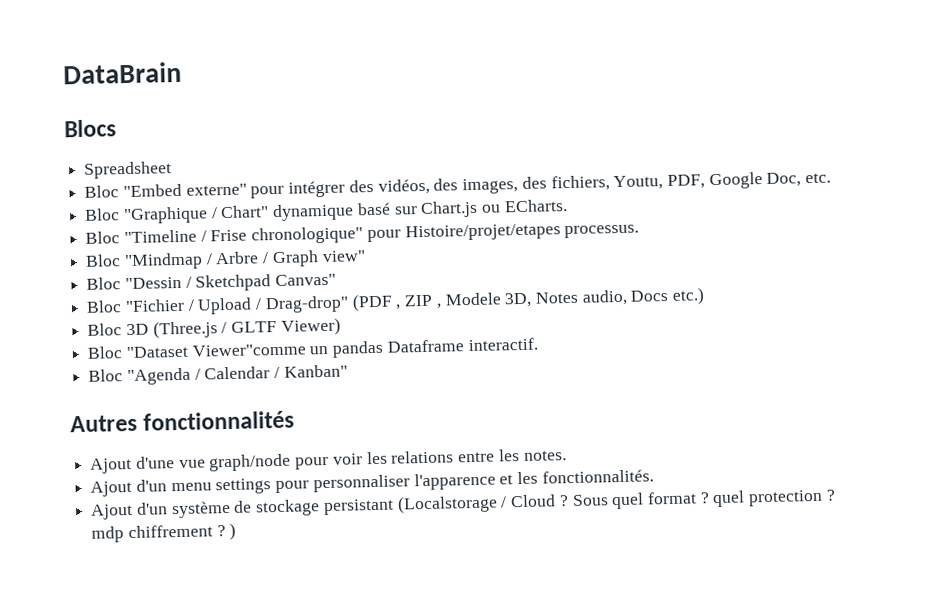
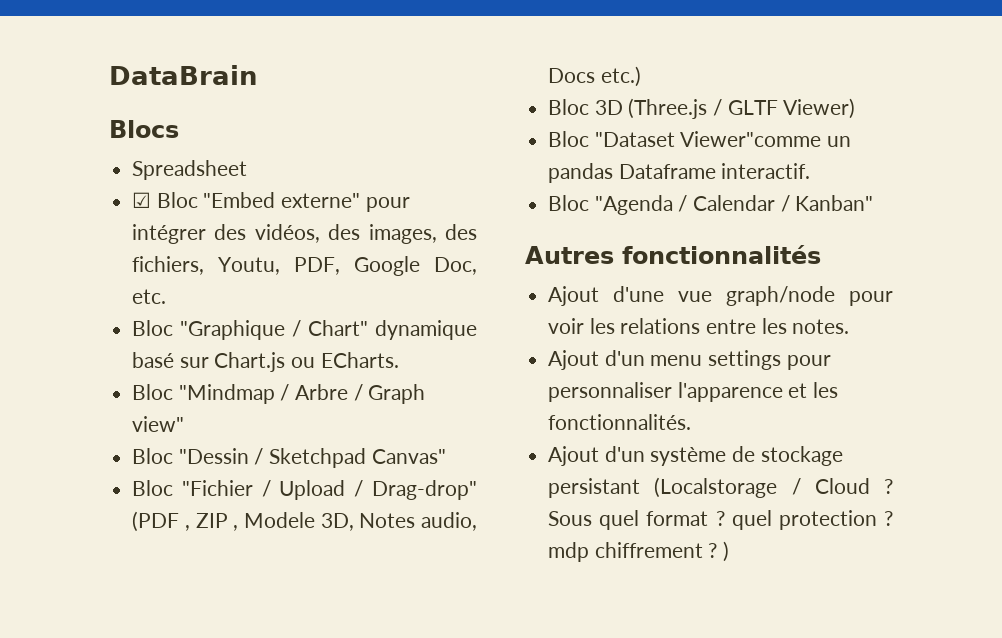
- Bloc "Embed externe" pour intégrer des vidéos, des images, des fichiers, Youtu, PDF, Google Doc, etc.
+ ☑ Bloc "Embed externe" pour intégrer des vidéos, des images, des fichiers, Youtu, PDF, Google Doc, etc.
- Bloc "Timeline / Frise chronologique" pour Histoire/projet/etapes processus.

